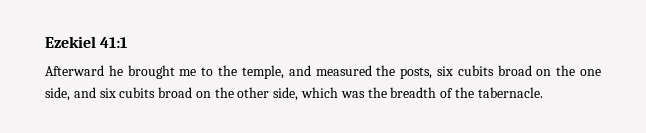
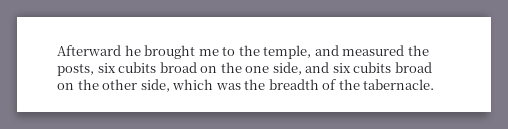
- Ezekiel 41:1

